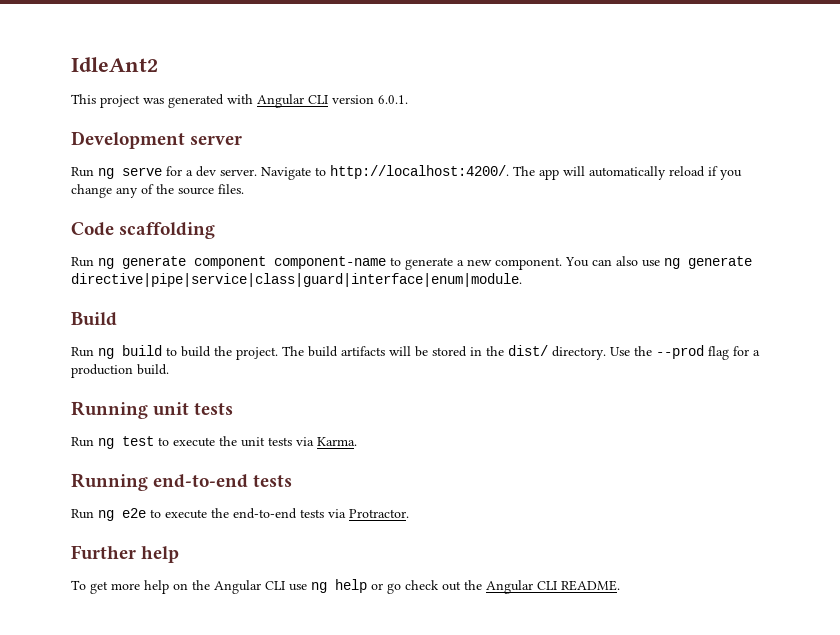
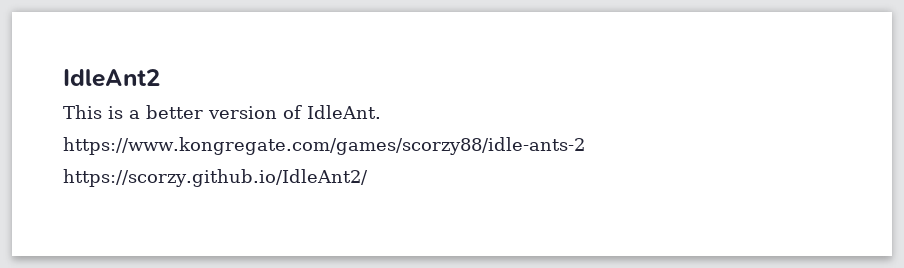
- This project was generated with Angular CLI version 6.0.1.
- Development server
- Run ng serve for a dev server. Navigate to http://localhost:4200/. The app will automatically reload if you change any of the source files.
- Code scaffolding
- Run ng generate component component-name to generate a new component. You can also use ng generate directive|pipe|service|class|guard|interface|enum|module.
- Build
- Run ng build to build the project. The build artifacts will be stored in the dist/ directory. Use the --prod flag for a production build.
- Running unit tests
- Run ng test to execute the unit tests via Karma.
- Running end-to-end tests
- Run ng e2e to execute the end-to-end tests via Protractor.
- Further help
- To get more help on the Angular CLI use ng help or go check out the Angular CLI README.
+ This is a better version of IdleAnt.
+ https://www.kongregate.com/games/scorzy88/idle-ants-2
+ https://scorzy.github.io/IdleAnt2/

